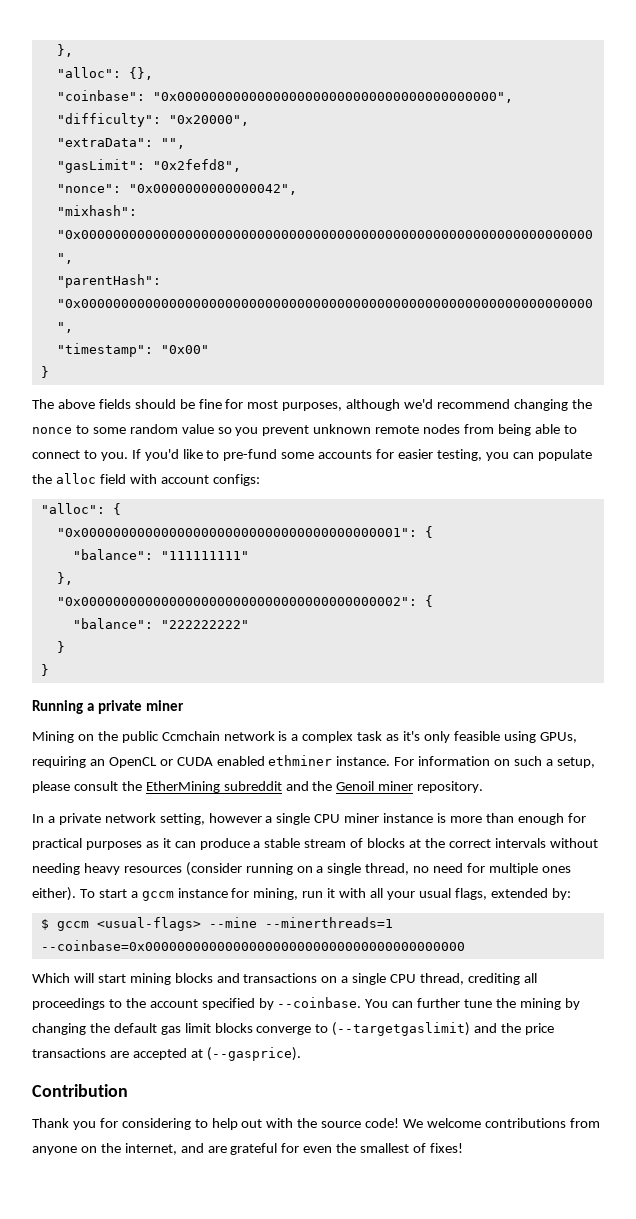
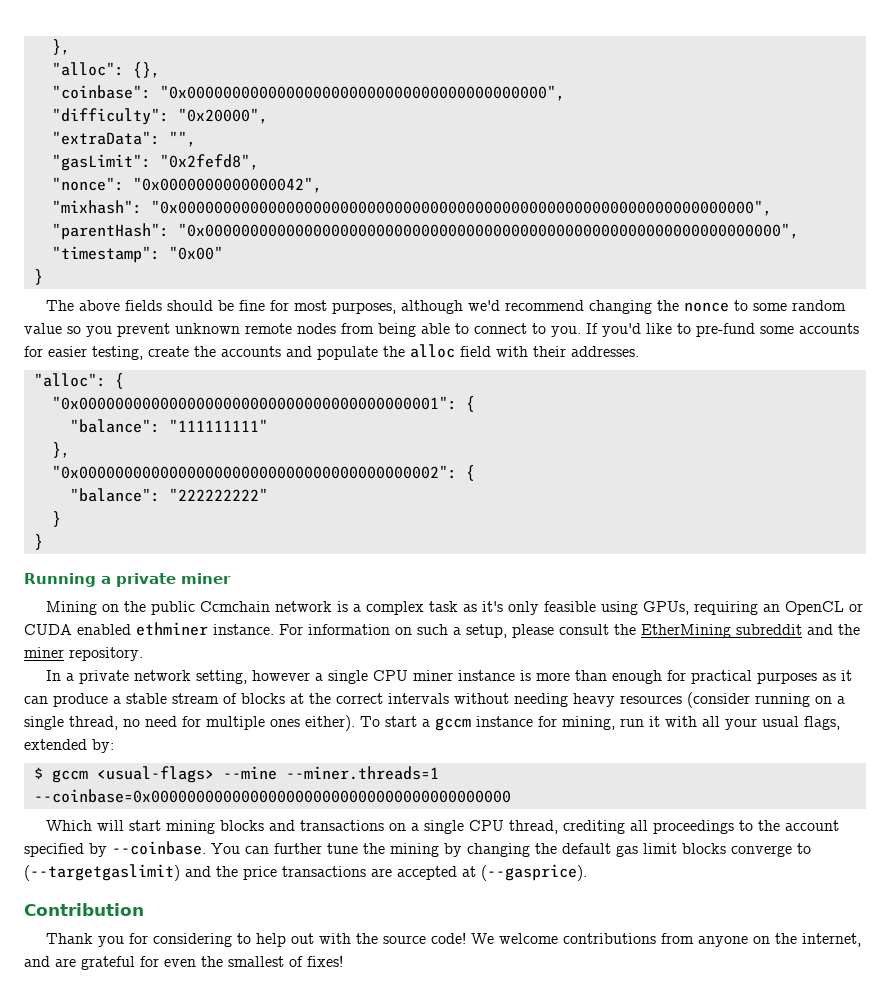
- If you'd like to pre-fund some accounts for easier testing, you can populate the alloc field with account configs:
+ If you'd like to pre-fund some accounts for easier testing, create the accounts and populate the alloc field with their addresses.
- For information on such a setup, please consult the EtherMining subreddit and the Genoil miner repository.
+ For information on such a setup, please consult the EtherMining subreddit and the miner repository.
- $ gccm <usual-flags> --mine --minerthreads=1 --coinbase=0x0000000000000000000000000000000000000000
+ $ gccm <usual-flags> --mine --miner.threads=1 --coinbase=0x0000000000000000000000000000000000000000

